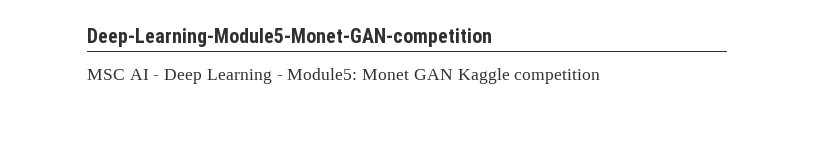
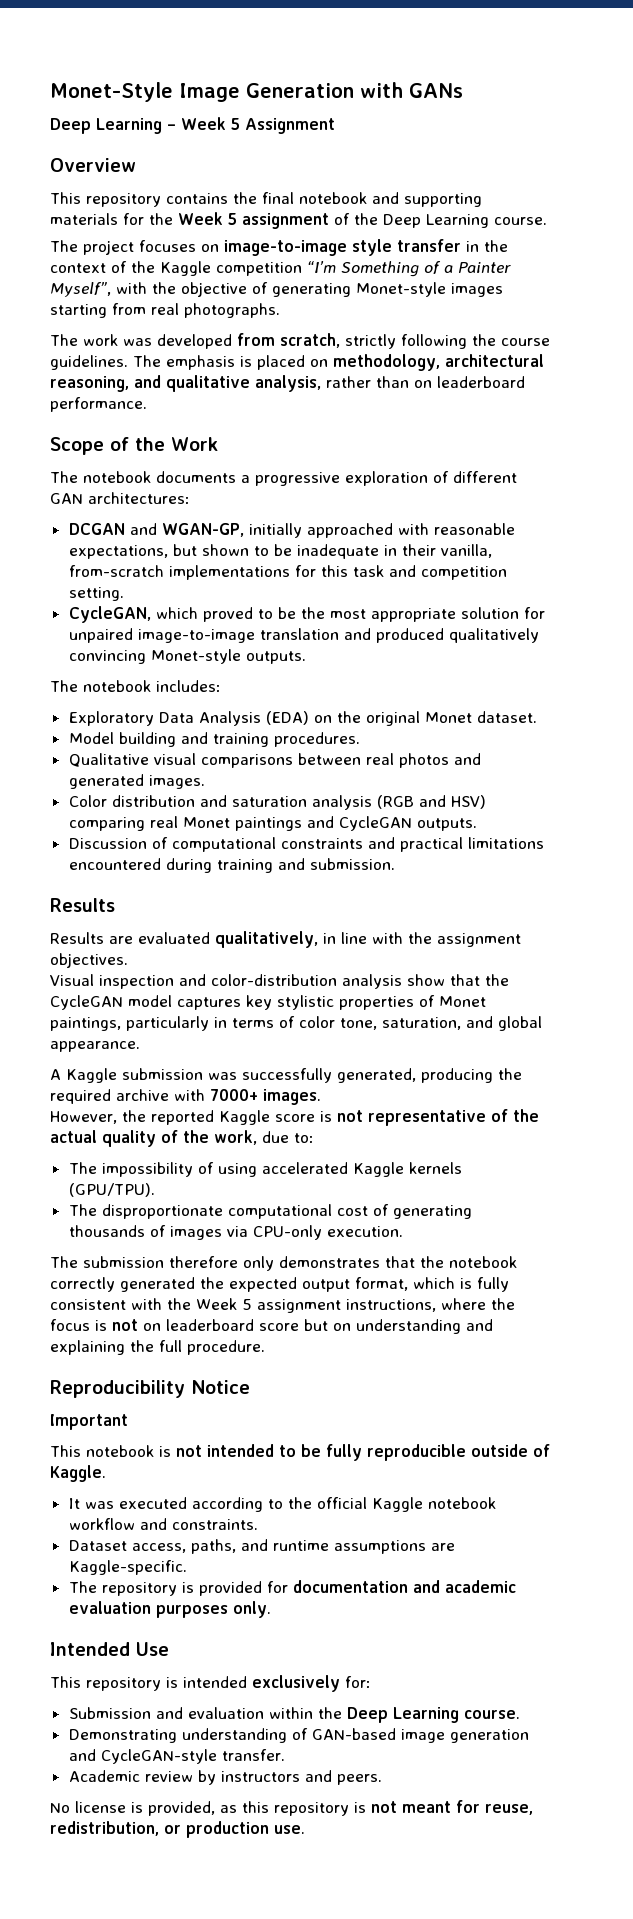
- Deep-Learning-Module5-Monet-GAN-competition
- MSC AI - Deep Learning - Module5: Monet GAN Kaggle competition
+ Monet-Style Image Generation with GANs
+ Deep Learning – Week 5 Assignment
+ Overview
+ This repository contains the final notebook and supporting materials for the Week 5 assignment of the Deep Learning course.
+ The project focuses on image-to-image style transfer in the context of the Kaggle competition “I’m Something of a Painter Myself”, with the objective of generating Monet-style images starting from real photographs.
+ The work was developed from scratch, strictly following the course guidelines. The emphasis is placed on methodology, architectural reasoning, and qualitative analysis, rather than on leaderboard performance.
+ Scope of the Work
+ The notebook documents a progressive exploration of different GAN architectures:
+ DCGAN and WGAN-GP, initially approached with reasonable expectations, but shown to be inadequate in their vanilla, from-scratch implementations for this task and competition setting.
+ CycleGAN, which proved to be the most appropriate solution for unpaired image-to-image translation and produced qualitatively convincing Monet-style outputs.
+ The notebook includes:
+ Exploratory Data Analysis (EDA) on the original Monet dataset.
+ Model building and training procedures.
+ Qualitative visual comparisons between real photos and generated images.
+ Color distribution and saturation analysis (RGB and HSV) comparing real Monet paintings and CycleGAN outputs.
+ Discussion of computational constraints and practical limitations encountered during training and submission.
+ Results
+ Results are evaluated qualitatively, in line with the assignment objectives.
+ Visual inspection and color-distribution analysis show that the CycleGAN model captures key stylistic properties of Monet paintings, particularly in terms of color tone, saturation, and global appearance.
+ A Kaggle submission was successfully generated, producing the required archive with 7000+ images.
+ However, the reported Kaggle score is not representative of the actual quality of the work, due to:
+ The impossibility of using accelerated Kaggle kernels (GPU/TPU).
+ The disproportionate computational cost of generating thousands of images via CPU-only execution.
+ The submission therefore only demonstrates that the notebook correctly generated the expected output format, which is fully consistent with the Week 5 assignment instructions, where the focus is not on leaderboard score but on understanding and explaining the full procedure.
+ Reproducibility Notice
+ Important
+ This notebook is not intended to be fully reproducible outside of Kaggle.
+ It was executed according to the official Kaggle notebook workflow and constraints.
+ Dataset access, paths, and runtime assumptions are Kaggle-specific.
+ The repository is provided for documentation and academic evaluation purposes only.
+ Intended Use
+ This repository is intended exclusively for:
+ Submission and evaluation within the Deep Learning course.
+ Demonstrating understanding of GAN-based image generation and CycleGAN-style transfer.
+ Academic review by instructors and peers.
+ No license is provided, as this repository is not meant for reuse, redistribution, or production use.

